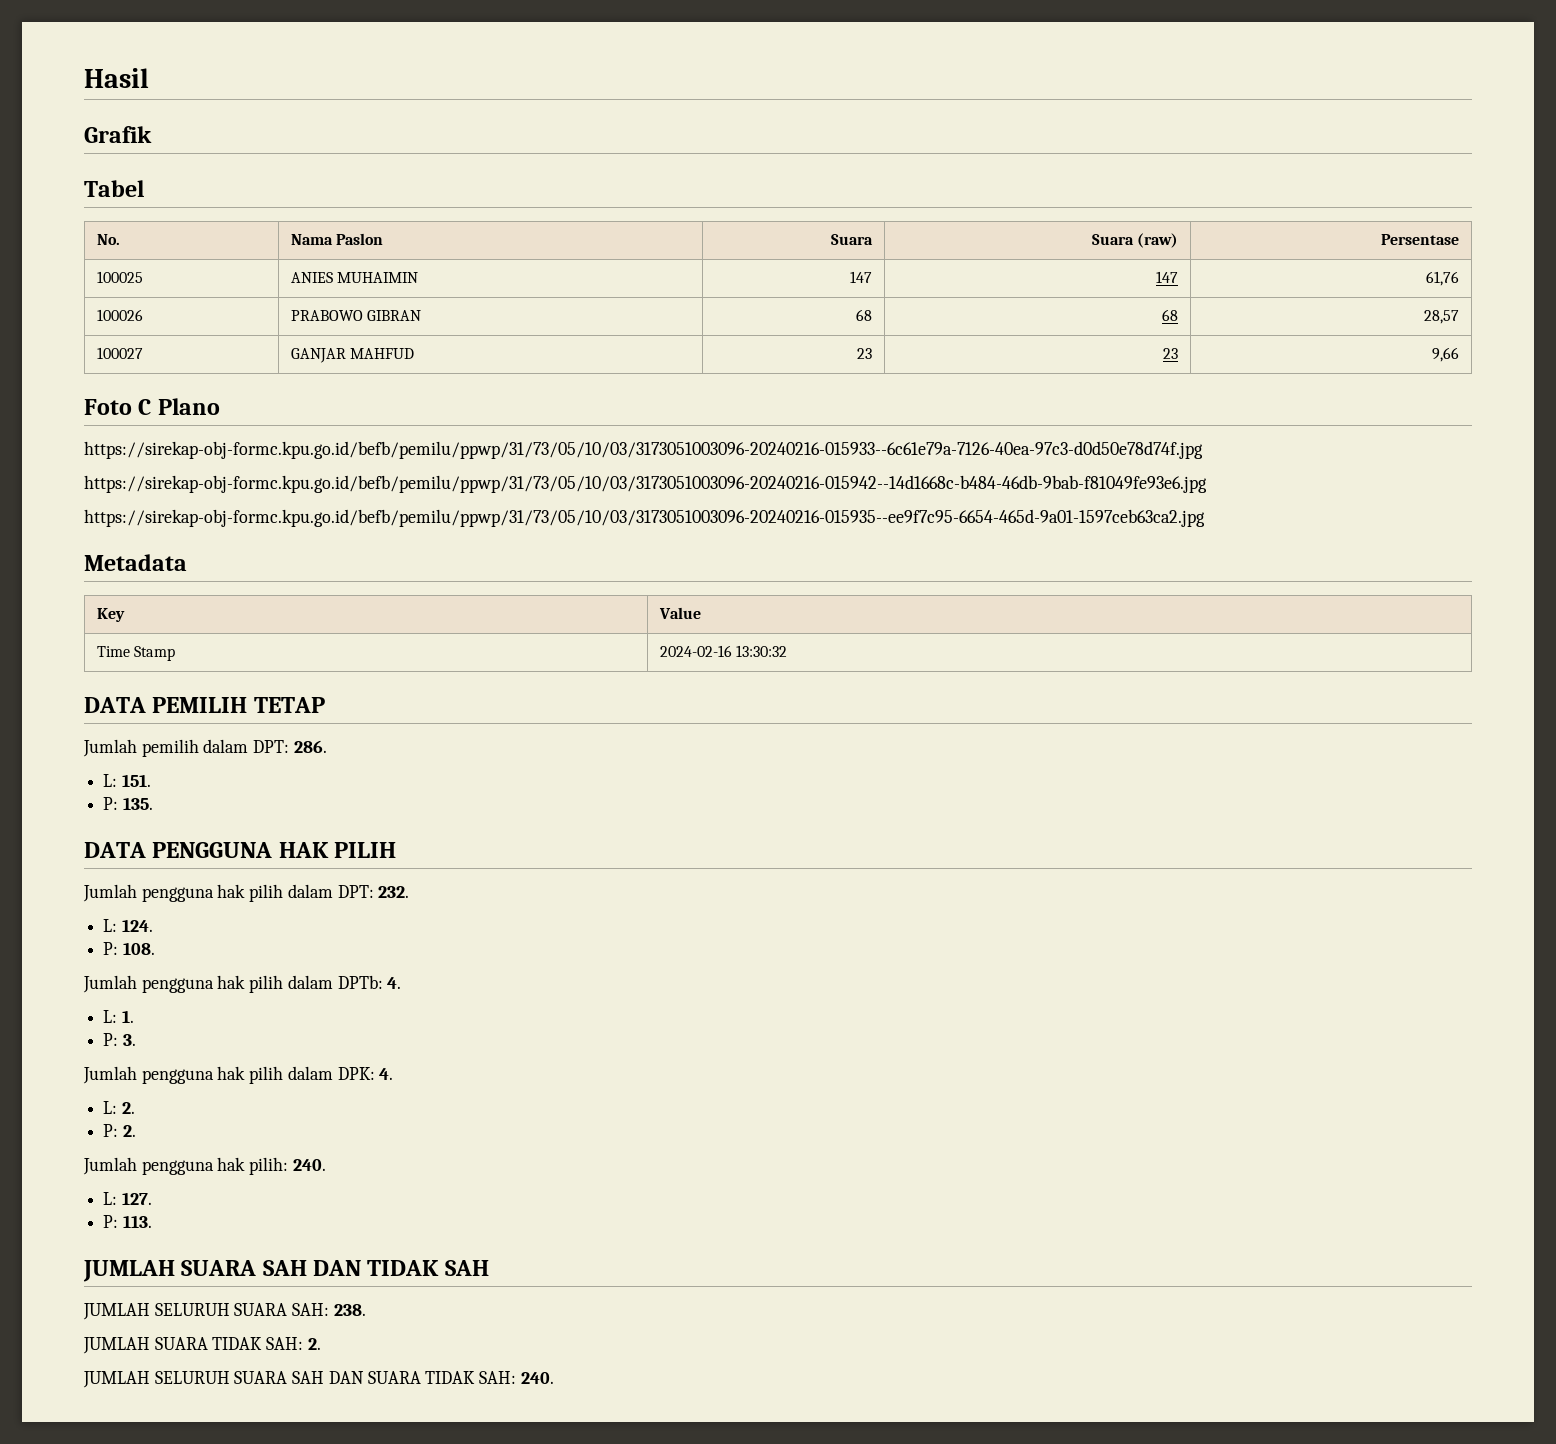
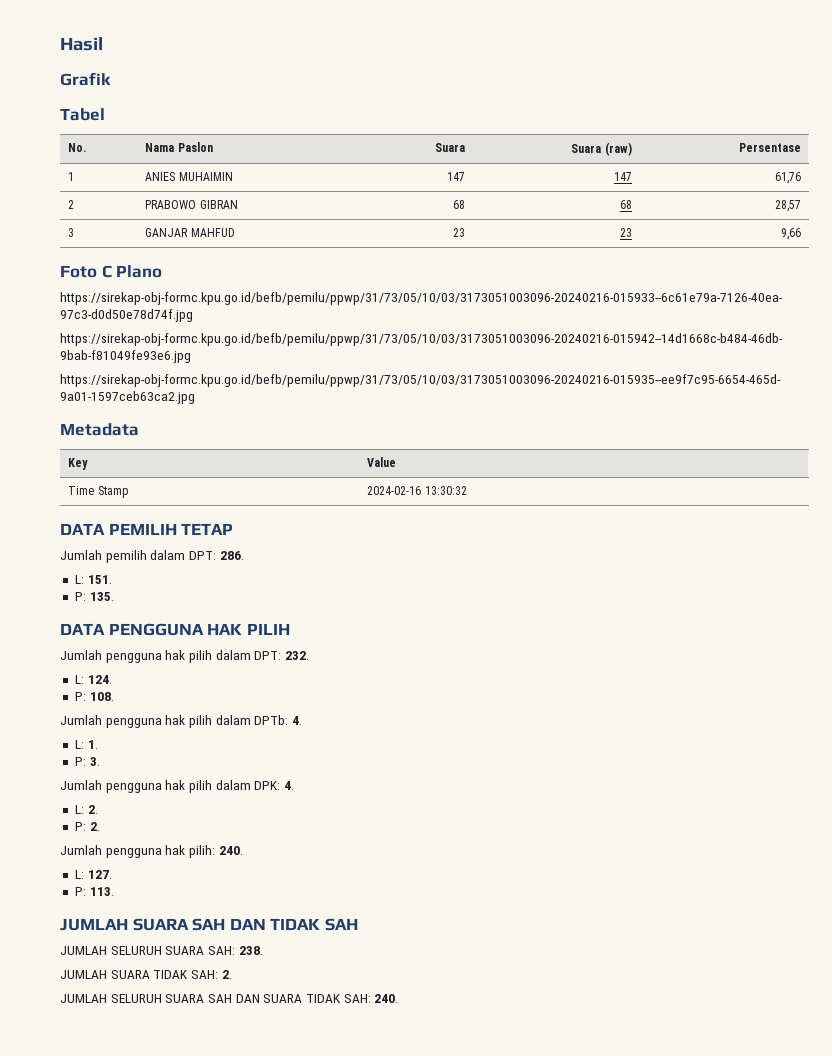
- 100025 | ANIES MUHAIMIN | 147 | 147 | 61,76
+ 1 | ANIES MUHAIMIN | 147 | 147 | 61,76
- 100026 | PRABOWO GIBRAN | 68 | 68 | 28,57
+ 2 | PRABOWO GIBRAN | 68 | 68 | 28,57
- 100027 | GANJAR MAHFUD | 23 | 23 | 9,66
+ 3 | GANJAR MAHFUD | 23 | 23 | 9,66

